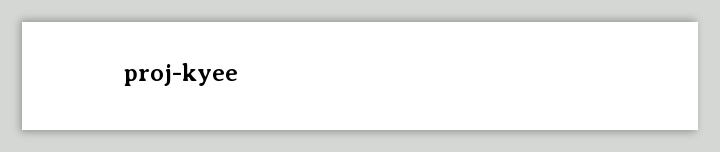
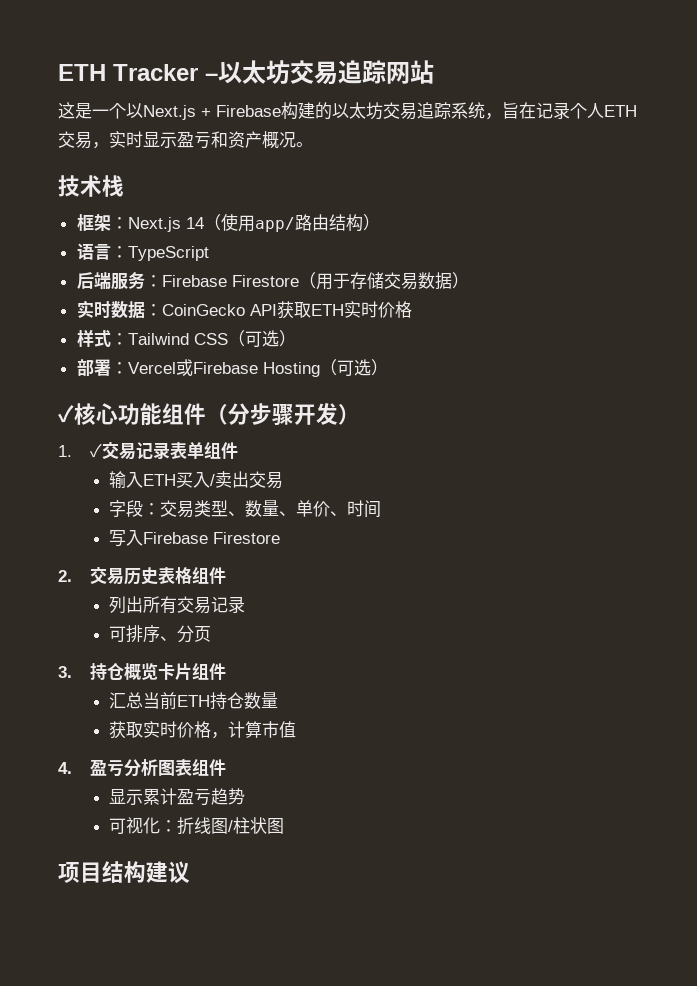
- proj-kyee
+ ETH Tracker –以太坊交易追踪网站
+ 这是一个以Next.js + Firebase构建的以太坊交易追踪系统，旨在记录个人ETH交易，实时显示盈亏和资产概况。
+ 技术栈
+ 框架：Next.js 14（使用app/路由结构）
+ 语言：TypeScript
+ 后端服务：Firebase Firestore（用于存储交易数据）
+ 实时数据：CoinGecko API获取ETH实时价格
+ 样式：Tailwind CSS（可选）
+ 部署：Vercel或Firebase Hosting（可选）
+ ✓核心功能组件（分步骤开发）
+ 1. ✓交易记录表单组件
+ 输入ETH买入/卖出交易
+ 字段：交易类型、数量、单价、时间
+ 写入Firebase Firestore
+ 2.交易历史表格组件
+ 列出所有交易记录
+ 可排序、分页
+ 3.持仓概览卡片组件
+ 汇总当前ETH持仓数量
+ 获取实时价格，计算市值
+ 4.盈亏分析图表组件
+ 显示累计盈亏趋势
+ 可视化：折线图/柱状图
+ 项目结构建议

